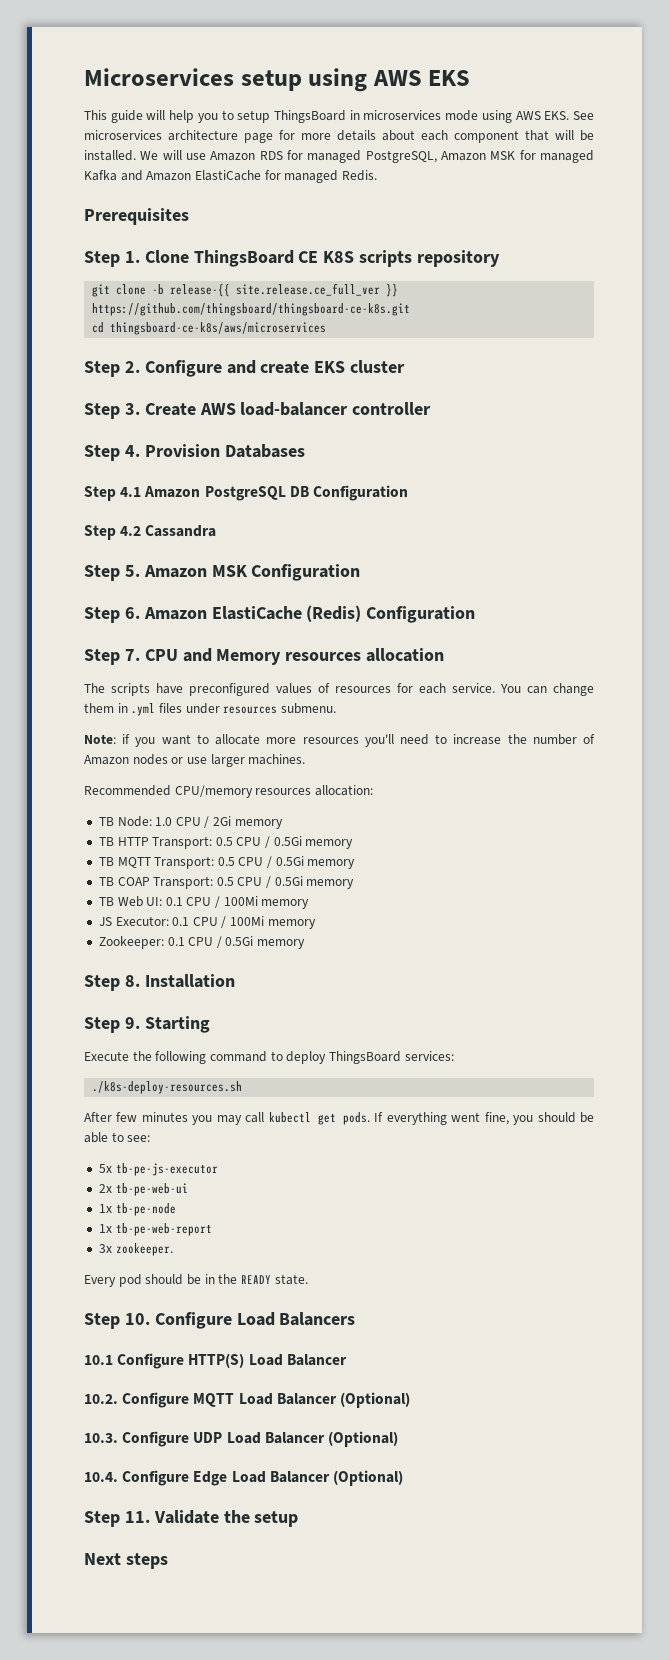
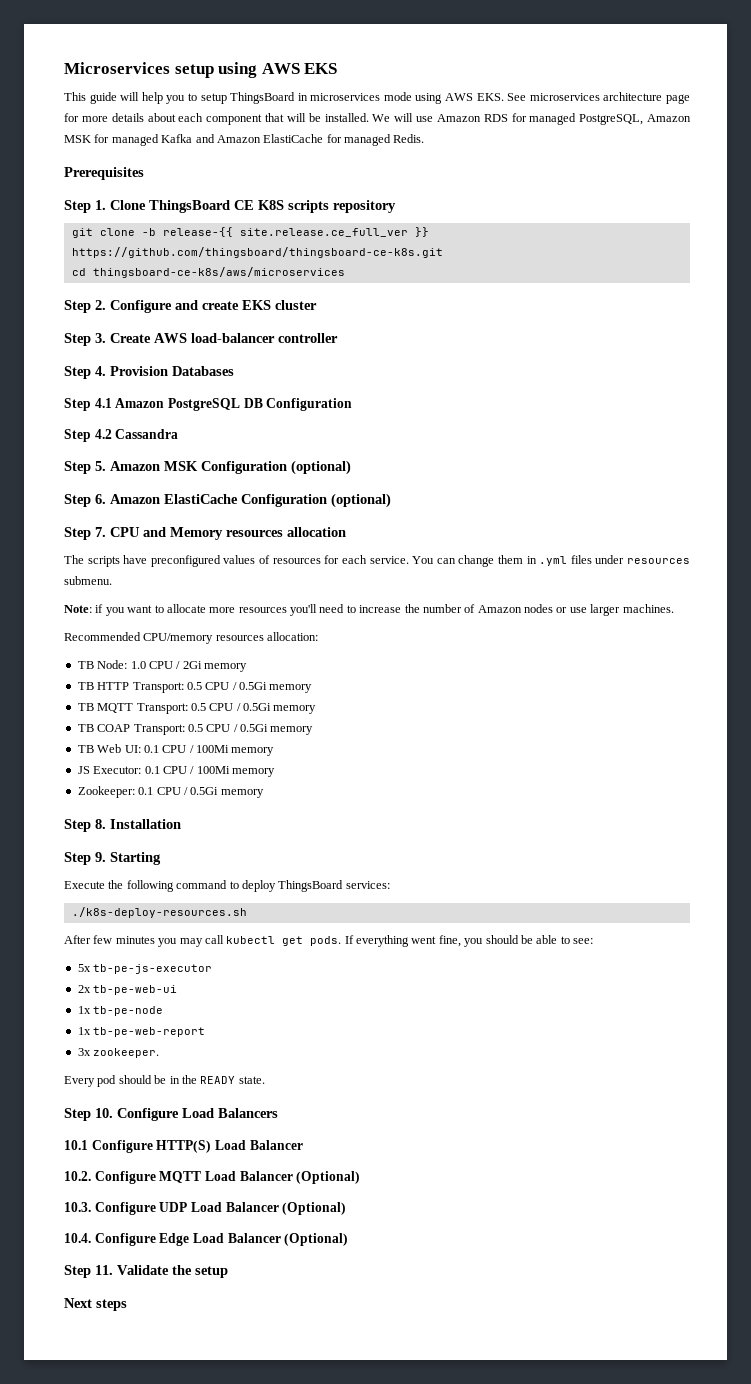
- Step 5. Amazon MSK Configuration
+ Step 5. Amazon MSK Configuration (optional)
- Step 6. Amazon ElastiCache (Redis) Configuration
+ Step 6. Amazon ElastiCache Configuration (optional)

